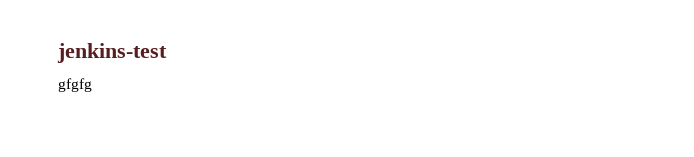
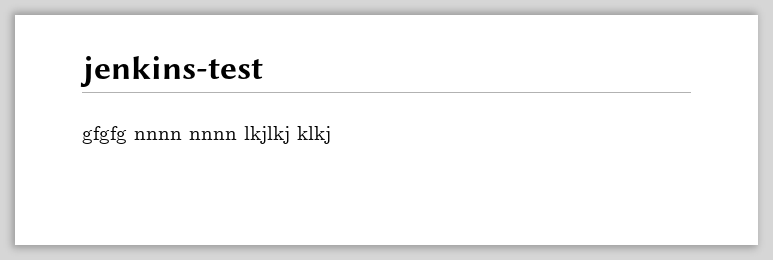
- gfgfg
+ gfgfg nnnn nnnn lkjlkj klkj

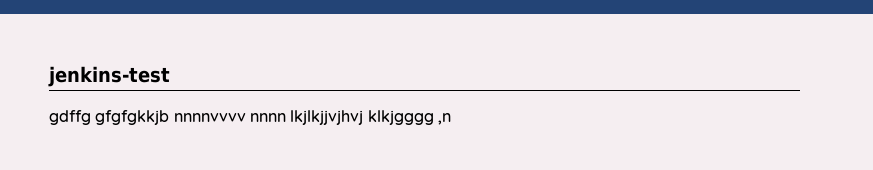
- gfgfg nnnn nnnn lkjlkj klkj
+ gdffg gfgfgkkjb nnnnvvvv nnnn lkjlkjjvjhvj klkjgggg ,n

